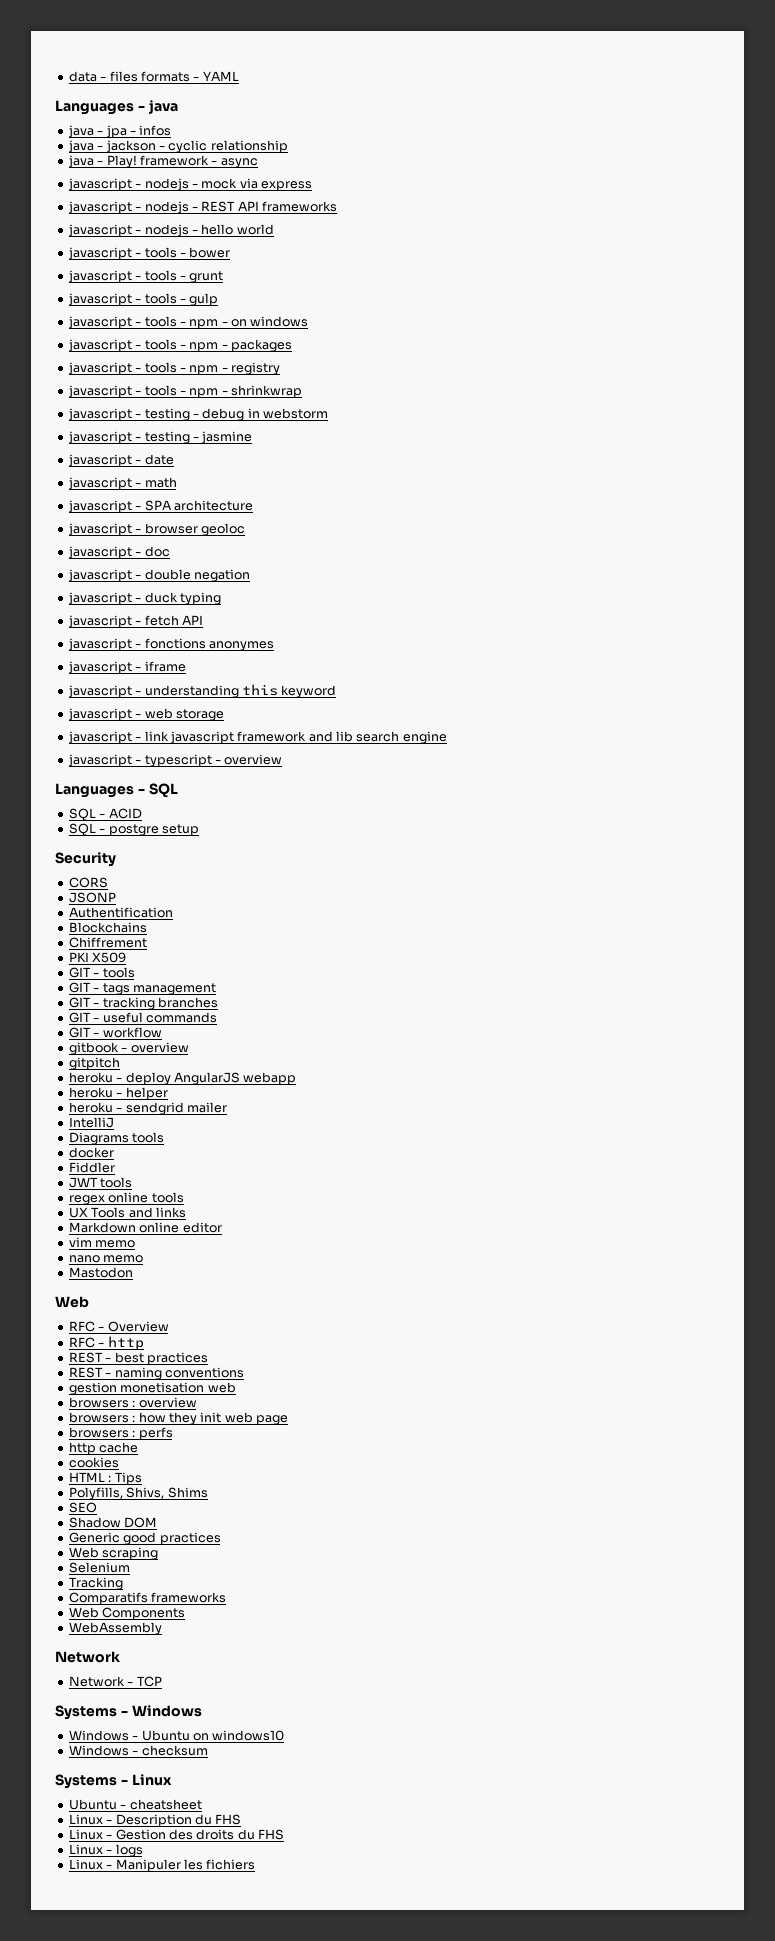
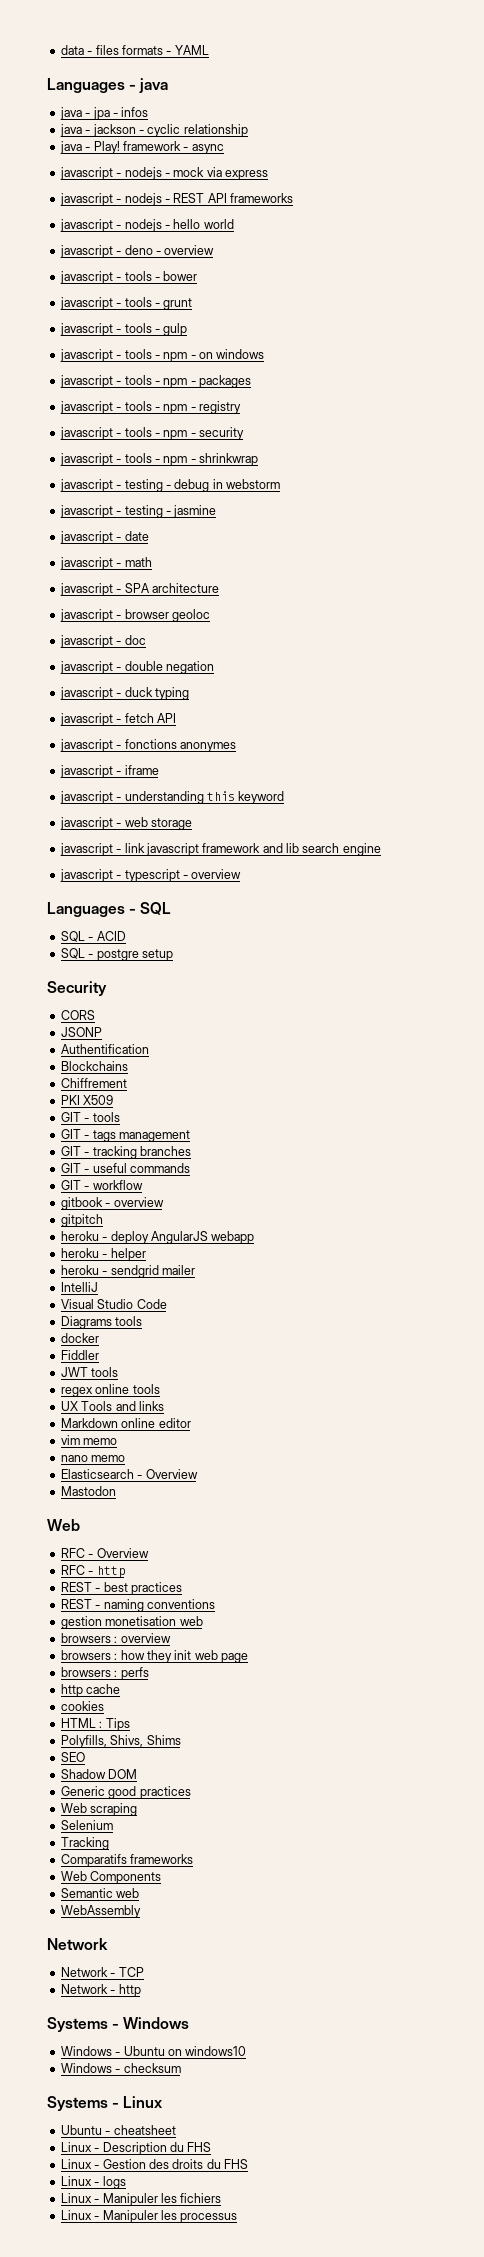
+ javascript - deno - overview
+ javascript - tools - npm - security
+ Visual Studio Code
+ Elasticsearch - Overview
+ Semantic web
+ Network - http
+ Linux - Manipuler les processus

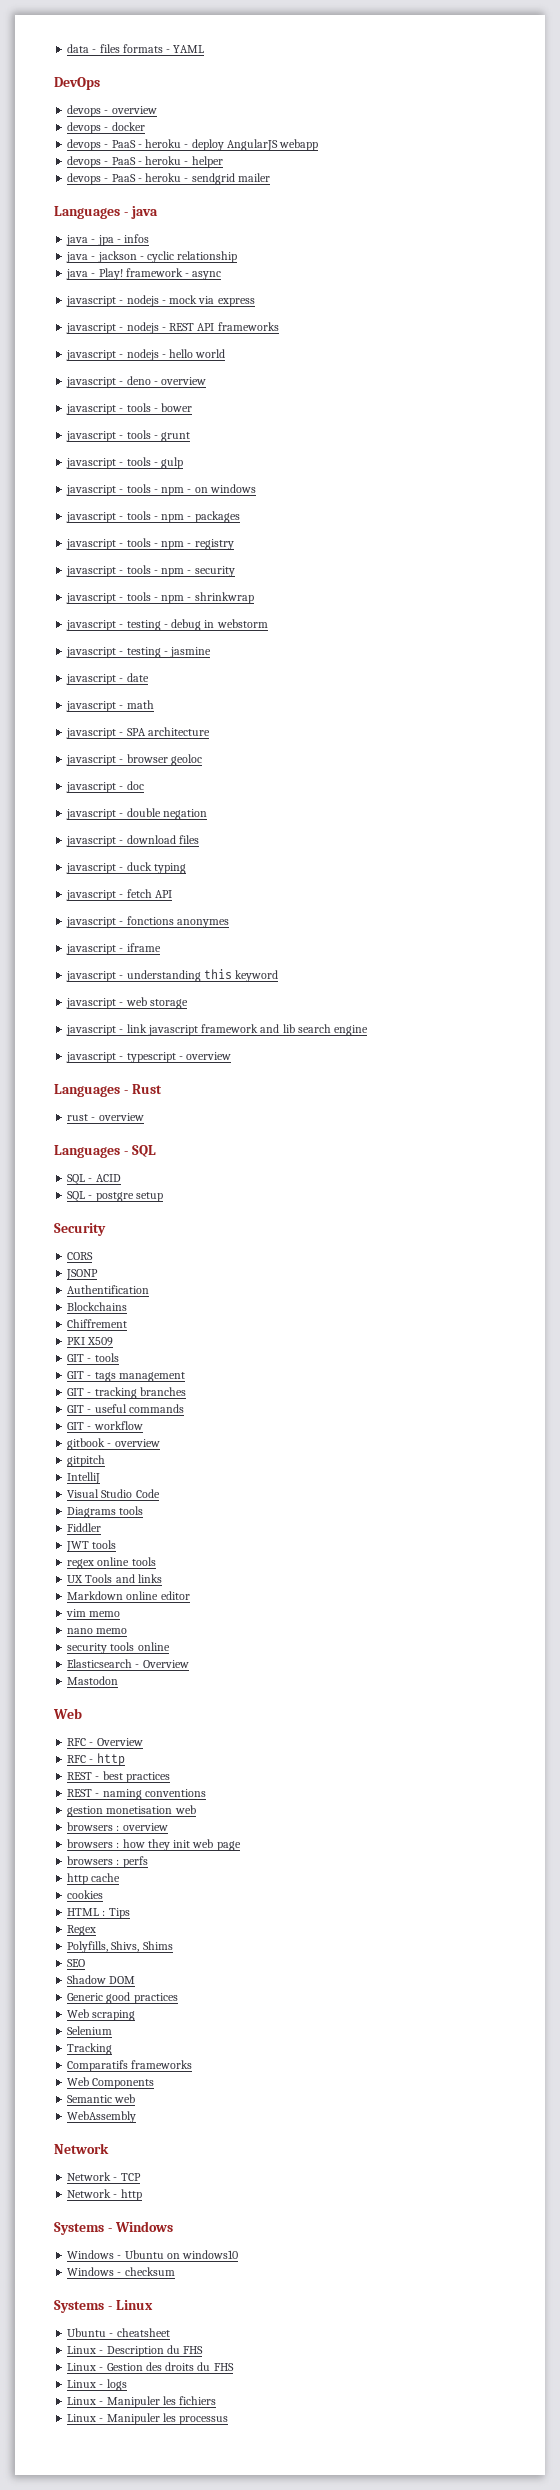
+ DevOps
+ devops - overview
+ devops - docker
+ devops - PaaS - heroku - deploy AngularJS webapp
+ devops - PaaS - heroku - helper
+ devops - PaaS - heroku - sendgrid mailer
+ javascript - download files
+ Languages - Rust
+ rust - overview
- heroku - deploy AngularJS webapp
- heroku - helper
- heroku - sendgrid mailer
- docker
+ security tools online
+ Regex

